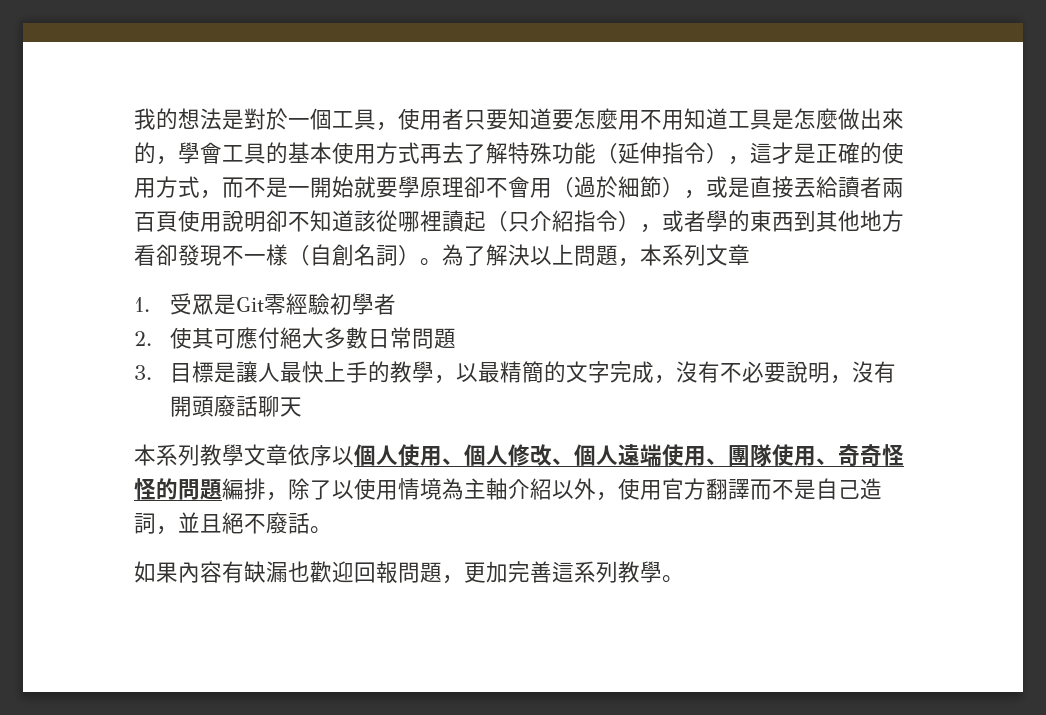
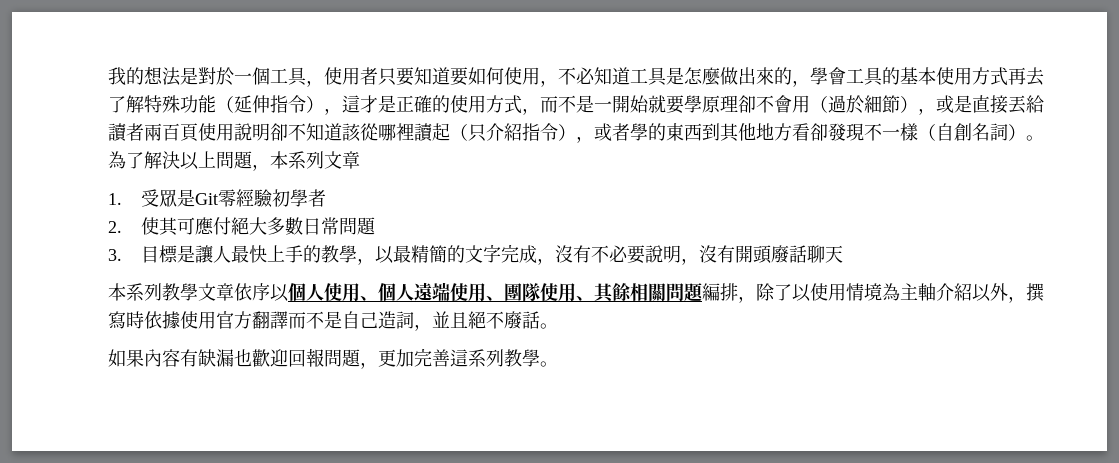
- 我的想法是對於一個工具，使用者只要知道要怎麼用不用知道工具是怎麼做出來的，學會工具的基本使用方式再去了解特殊功能（延伸指令），這才是正確的使用方式，而不是一開始就要學原理卻不會用（過於細節），或是直接丟給讀者兩百頁使用說明卻不知道該從哪裡讀起（只介紹指令），或者學的東西到其他地方看卻發現不一樣（自創名詞）。
+ 我的想法是對於一個工具，使用者只要知道要如何使用，不必知道工具是怎麼做出來的，學會工具的基本使用方式再去了解特殊功能（延伸指令），這才是正確的使用方式，而不是一開始就要學原理卻不會用（過於細節），或是直接丟給讀者兩百頁使用說明卻不知道該從哪裡讀起（只介紹指令），或者學的東西到其他地方看卻發現不一樣（自創名詞）。
- 本系列教學文章依序以個人使用、個人修改、個人遠端使用、團隊使用、奇奇怪怪的問題編排，除了以使用情境為主軸介紹以外，使用官方翻譯而不是自己造詞，並且絕不廢話。
+ 本系列教學文章依序以個人使用、個人遠端使用、團隊使用、其餘相關問題編排，除了以使用情境為主軸介紹以外，撰寫時依據使用官方翻譯而不是自己造詞，並且絕不廢話。

